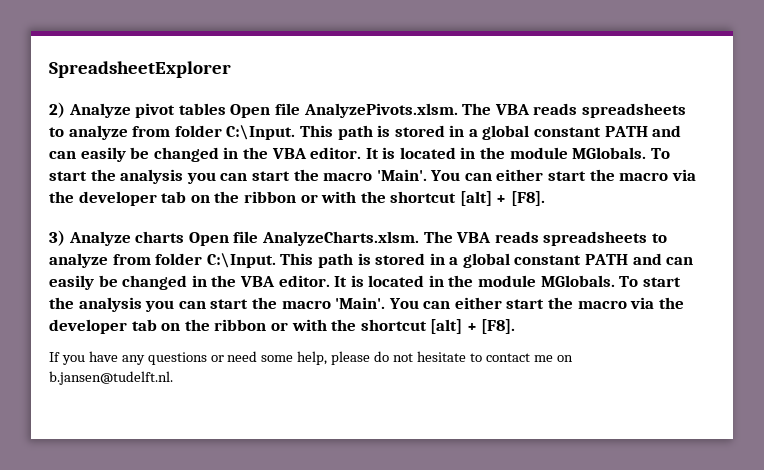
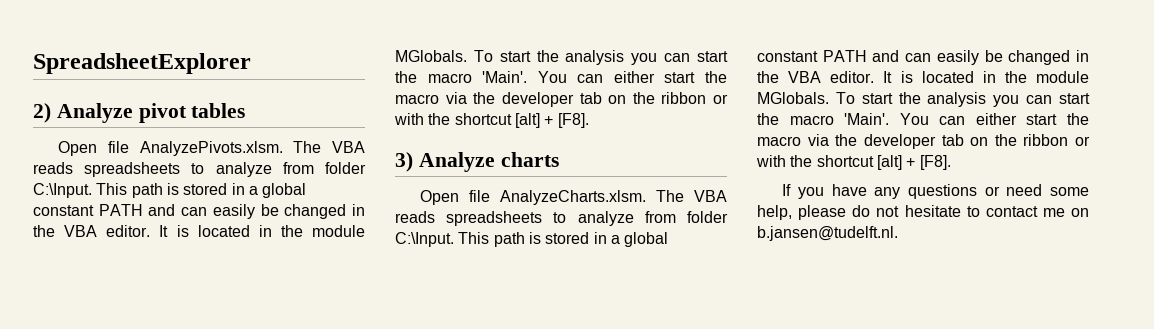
- 2) Analyze pivot tables Open file AnalyzePivots.xlsm. The VBA reads spreadsheets to analyze from folder C:\Input.
+ 2) Analyze pivot tables
+ Open file AnalyzePivots.xlsm. The VBA reads spreadsheets to analyze from folder C:\Input.
- 3) Analyze charts Open file AnalyzeCharts.xlsm. The VBA reads spreadsheets to analyze from folder C:\Input.
+ 3) Analyze charts
+ Open file AnalyzeCharts.xlsm. The VBA reads spreadsheets to analyze from folder C:\Input.

